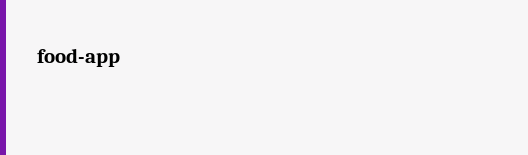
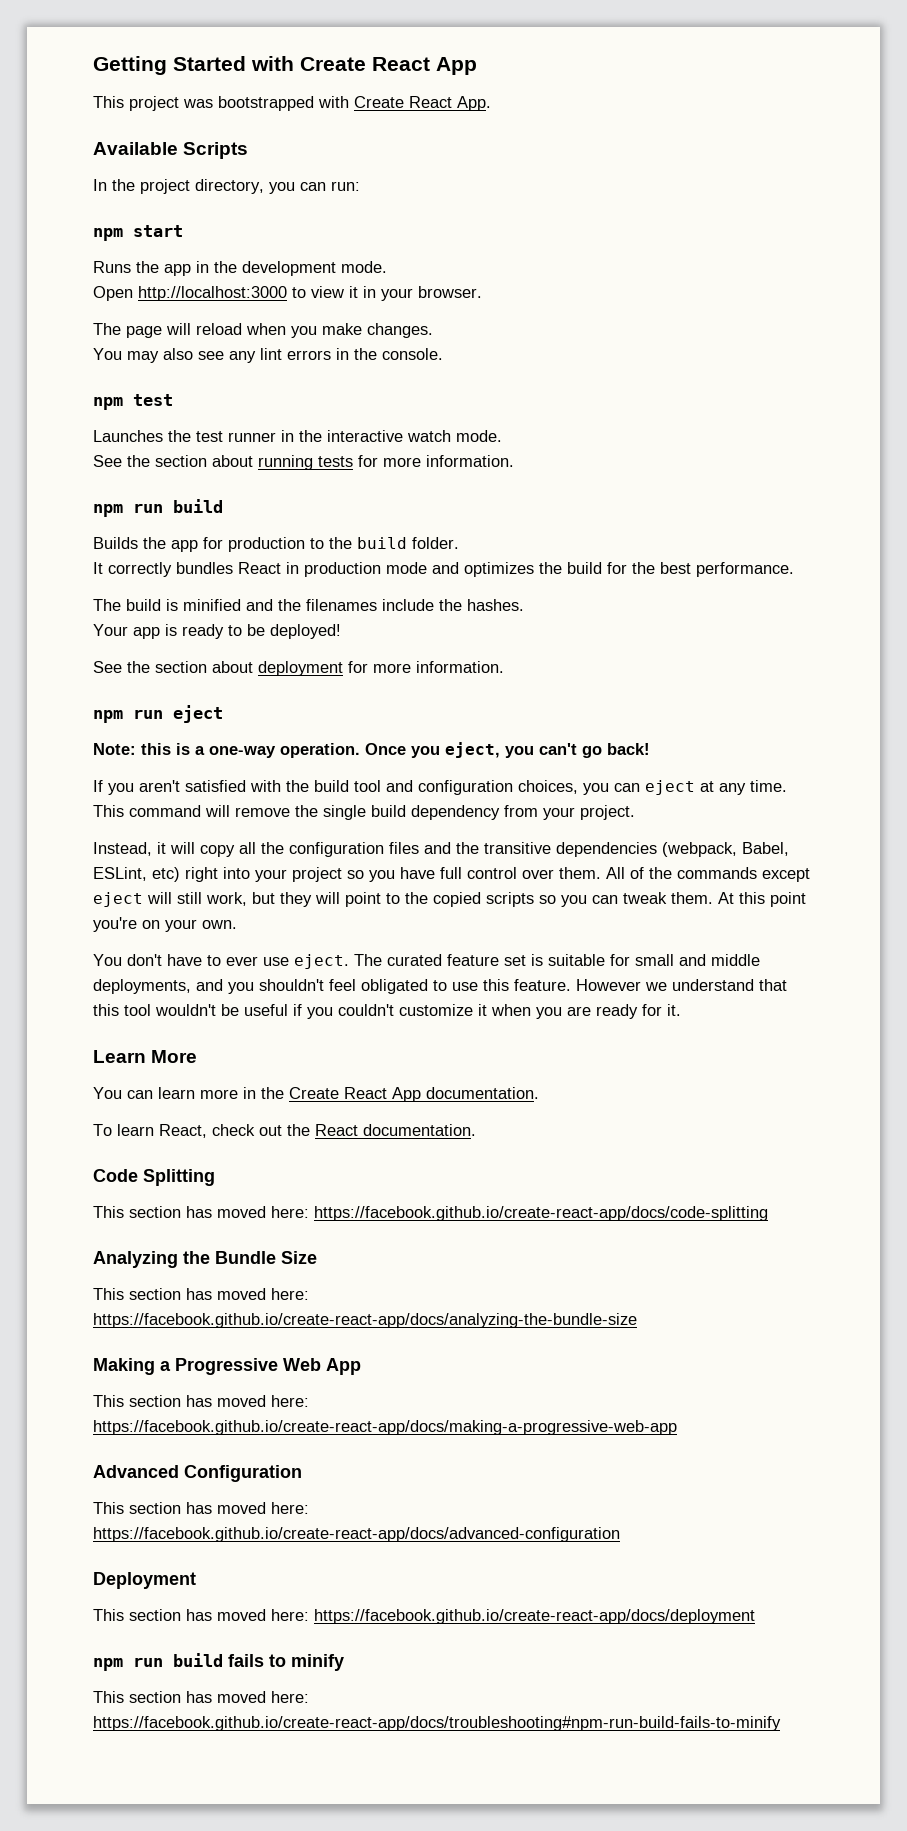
- food-app
+ Getting Started with Create React App
+ This project was bootstrapped with Create React App.
+ Available Scripts
+ In the project directory, you can run:
+ npm start
+ Runs the app in the development mode.
+ Open http://localhost:3000 to view it in your browser.
+ The page will reload when you make changes.
+ You may also see any lint errors in the console.
+ npm test
+ Launches the test runner in the interactive watch mode.
+ See the section about running tests for more information.
+ npm run build
+ Builds the app for production to the build folder.
+ It correctly bundles React in production mode and optimizes the build for the best performance.
+ The build is minified and the filenames include the hashes.
+ Your app is ready to be deployed!
+ See the section about deployment for more information.
+ npm run eject
+ Note: this is a one-way operation. Once you eject, you can't go back!
+ If you aren't satisfied with the build tool and configuration choices, you can eject at any time. This command will remove the single build dependency from your project.
+ Instead, it will copy all the configuration files and the transitive dependencies (webpack, Babel, ESLint, etc) right into your project so you have full control over them. All of the commands except eject will still work, but they will point to the copied scripts so you can tweak them. At this point you're on your own.
+ You don't have to ever use eject. The curated feature set is suitable for small and middle deployments, and you shouldn't feel obligated to use this feature. However we understand that this tool wouldn't be useful if you couldn't customize it when you are ready for it.
+ Learn More
+ You can learn more in the Create React App documentation.
+ To learn React, check out the React documentation.
+ Code Splitting
+ This section has moved here: https://facebook.github.io/create-react-app/docs/code-splitting
+ Analyzing the Bundle Size
+ This section has moved here: https://facebook.github.io/create-react-app/docs/analyzing-the-bundle-size
+ Making a Progressive Web App
+ This section has moved here: https://facebook.github.io/create-react-app/docs/making-a-progressive-web-app
+ Advanced Configuration
+ This section has moved here: https://facebook.github.io/create-react-app/docs/advanced-configuration
+ Deployment
+ This section has moved here: https://facebook.github.io/create-react-app/docs/deployment
+ npm run build fails to minify
+ This section has moved here: https://facebook.github.io/create-react-app/docs/troubleshooting#npm-run-build-fails-to-minify

